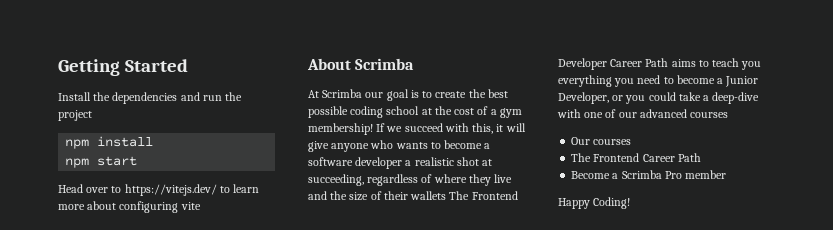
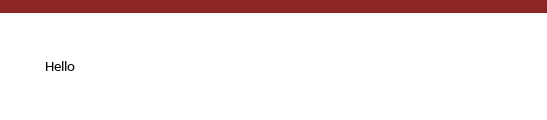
- Getting Started
- Install the dependencies and run the project
- npm install
- npm start
- Head over to https://vitejs.dev/ to learn more about configuring vite
- About Scrimba
- At Scrimba our goal is to create the best possible coding school at the cost of a gym membership! If we succeed with this, it will give anyone who wants to become a software developer a realistic shot at succeeding, regardless of where they live and the size of their wallets The Frontend Developer Career Path aims to teach you everything you need to become a Junior Developer, or you could take a deep-dive with one of our advanced courses
- Our courses
- The Frontend Career Path
- Become a Scrimba Pro member
- Happy Coding!
+ Hello

